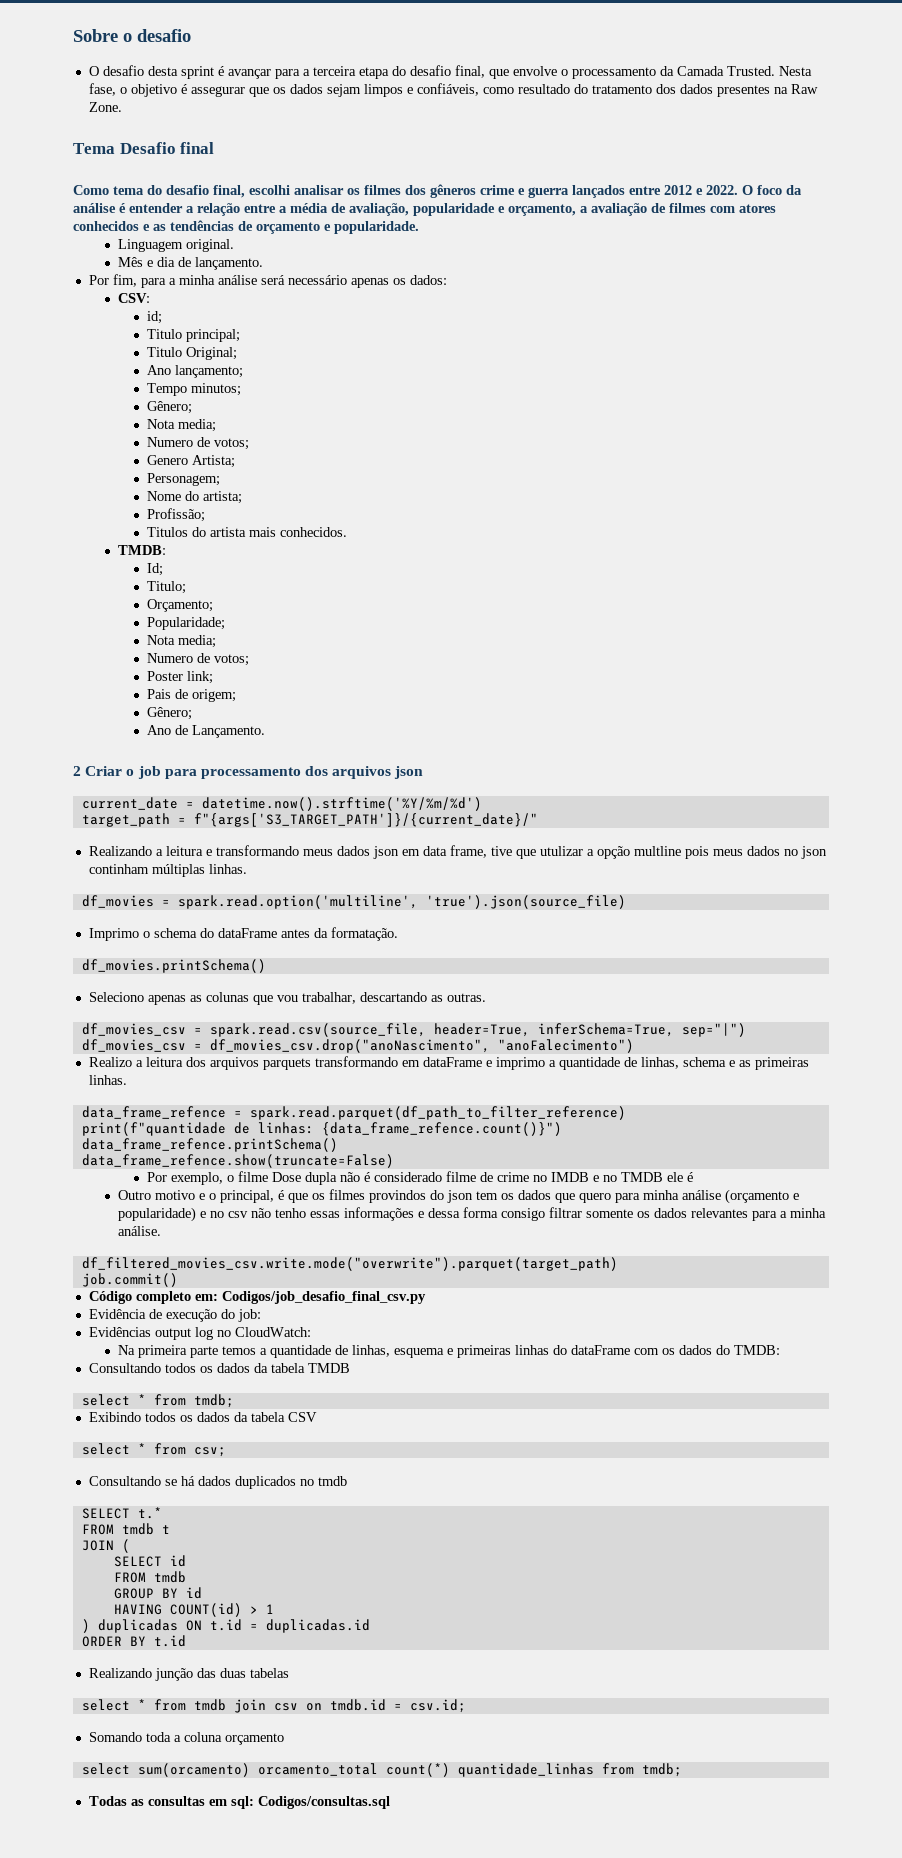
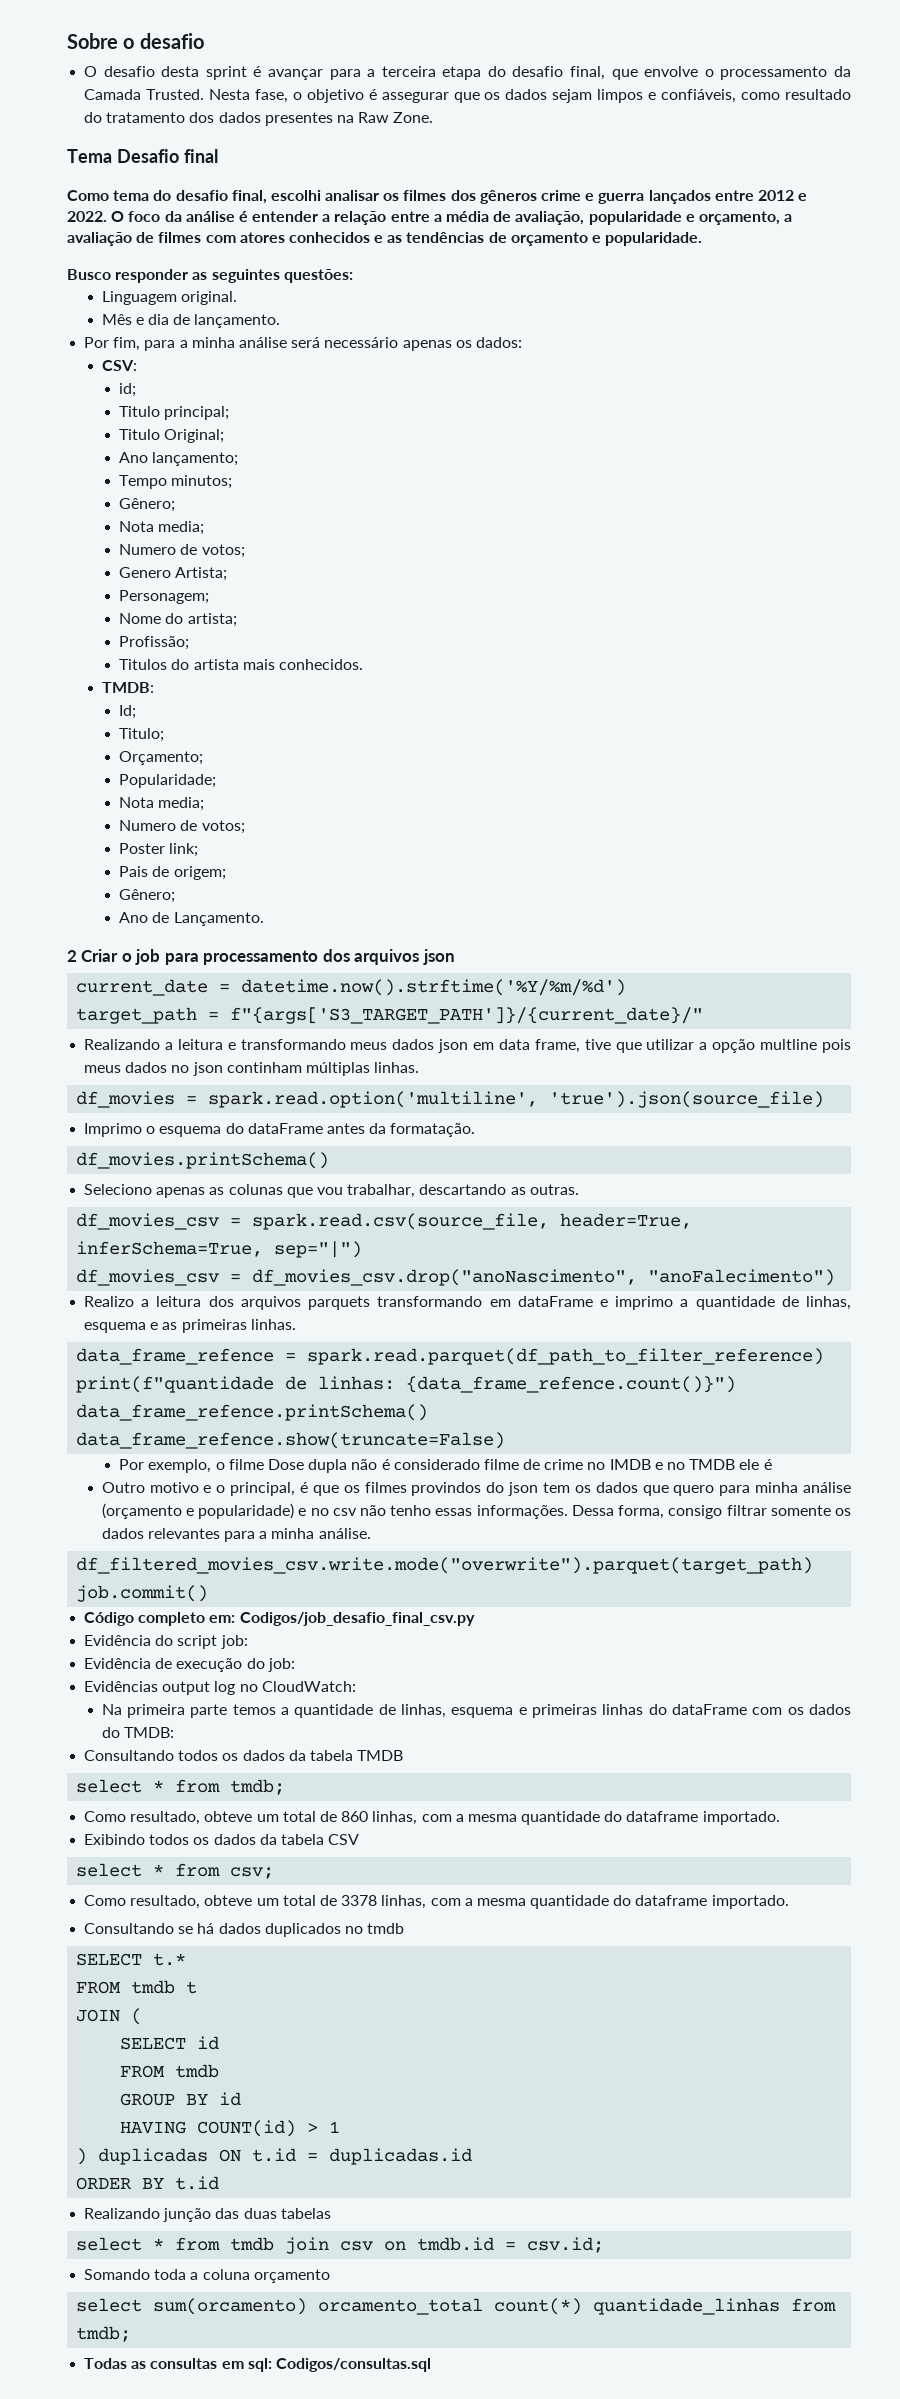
+ Busco responder as seguintes questões:
- Realizando a leitura e transformando meus dados json em data frame, tive que utulizar a opção multline pois meus dados no json continham múltiplas linhas.
+ Realizando a leitura e transformando meus dados json em data frame, tive que utilizar a opção multline pois meus dados no json continham múltiplas linhas.
- Imprimo o schema do dataFrame antes da formatação.
+ Imprimo o esquema do dataFrame antes da formatação.
- Realizo a leitura dos arquivos parquets transformando em dataFrame e imprimo a quantidade de linhas, schema e as primeiras linhas.
+ Realizo a leitura dos arquivos parquets transformando em dataFrame e imprimo a quantidade de linhas, esquema e as primeiras linhas.
- Outro motivo e o principal, é que os filmes provindos do json tem os dados que quero para minha análise (orçamento e popularidade) e no csv não tenho essas informações e dessa forma consigo filtrar somente os dados relevantes para a minha análise.
+ Outro motivo e o principal, é que os filmes provindos do json tem os dados que quero para minha análise (orçamento e popularidade) e no csv não tenho essas informações. Dessa forma, consigo filtrar somente os dados relevantes para a minha análise.
+ Evidência do script job:
+ Como resultado, obteve um total de 860 linhas, com a mesma quantidade do dataframe importado.
+ Como resultado, obteve um total de 3378 linhas, com a mesma quantidade do dataframe importado.

